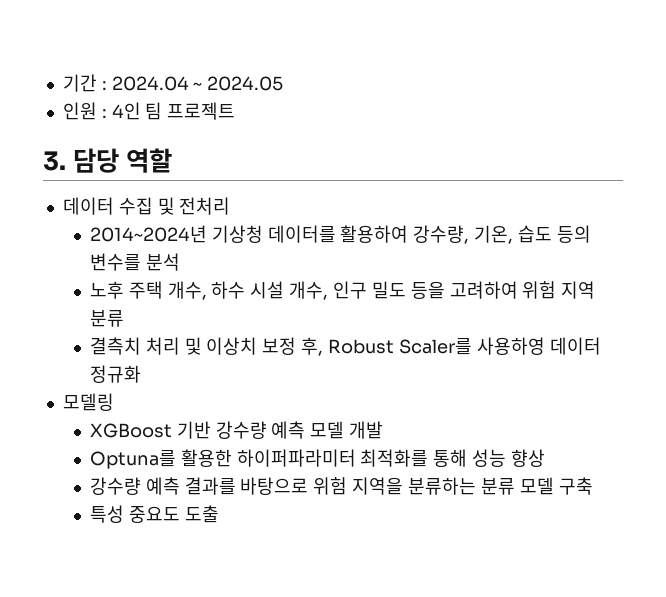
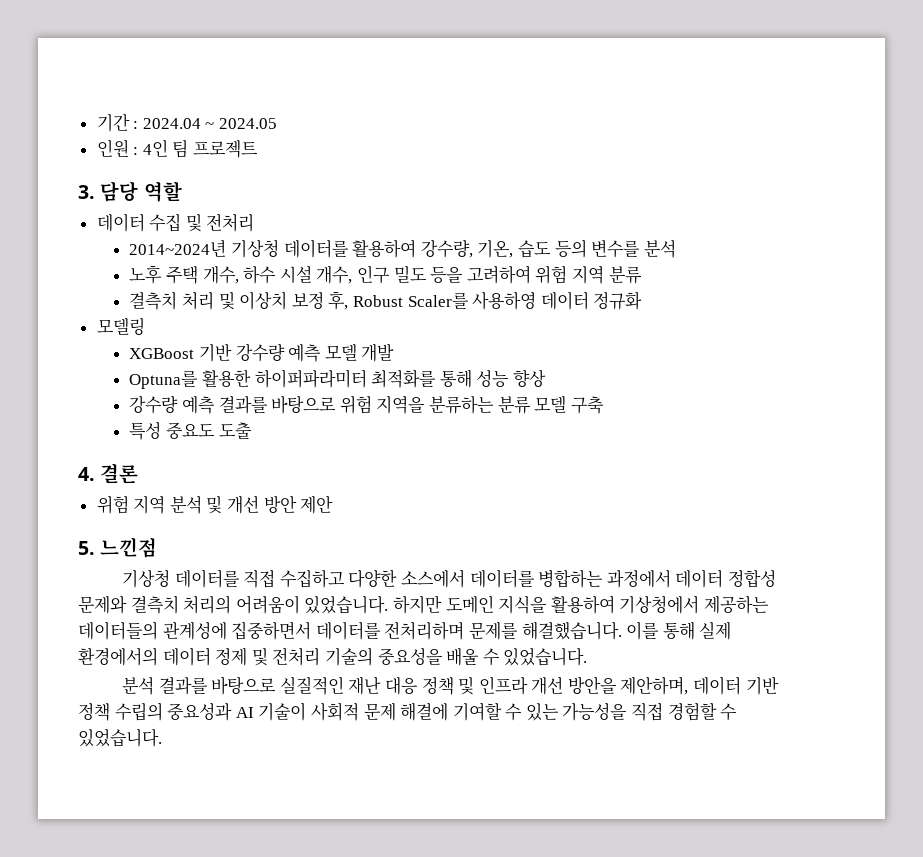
+ 4. 결론
+ 위험 지역 분석 및 개선 방안 제안
+ 5. 느낀점
+ 기상청 데이터를 직접 수집하고 다양한 소스에서 데이터를 병합하는 과정에서 데이터 정합성 문제와 결측치 처리의 어려움이 있었습니다. 하지만 도메인 지식을 활용하여 기상청에서 제공하는 데이터들의 관계성에 집중하면서 데이터를 전처리하며 문제를 해결했습니다. 이를 통해 실제 환경에서의 데이터 정제 및 전처리 기술의 중요성을 배울 수 있었습니다.
+ 분석 결과를 바탕으로 실질적인 재난 대응 정책 및 인프라 개선 방안을 제안하며, 데이터 기반 정책 수립의 중요성과 AI 기술이 사회적 문제 해결에 기여할 수 있는 가능성을 직접 경험할 수 있었습니다.

